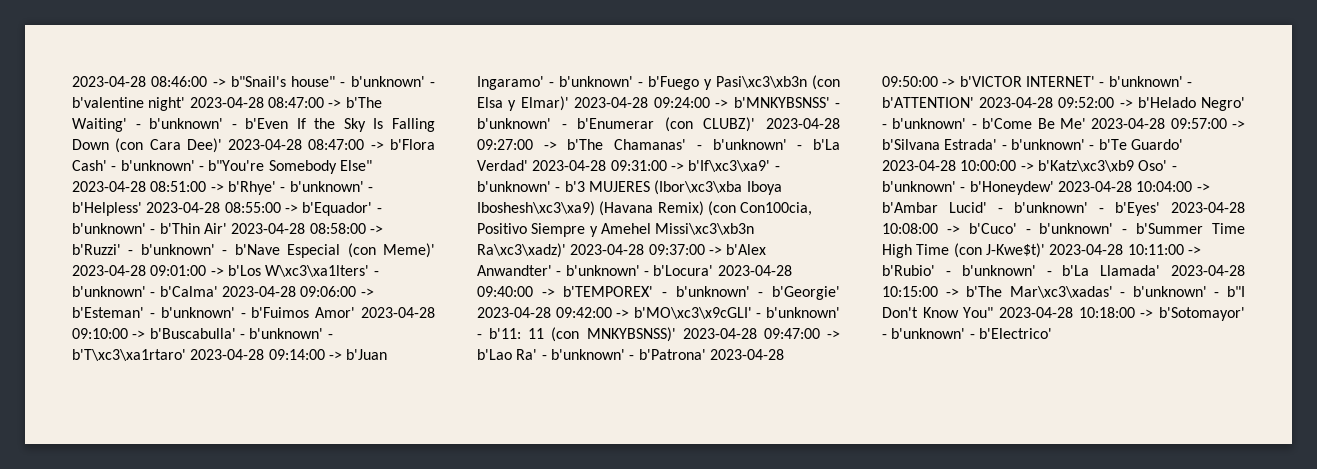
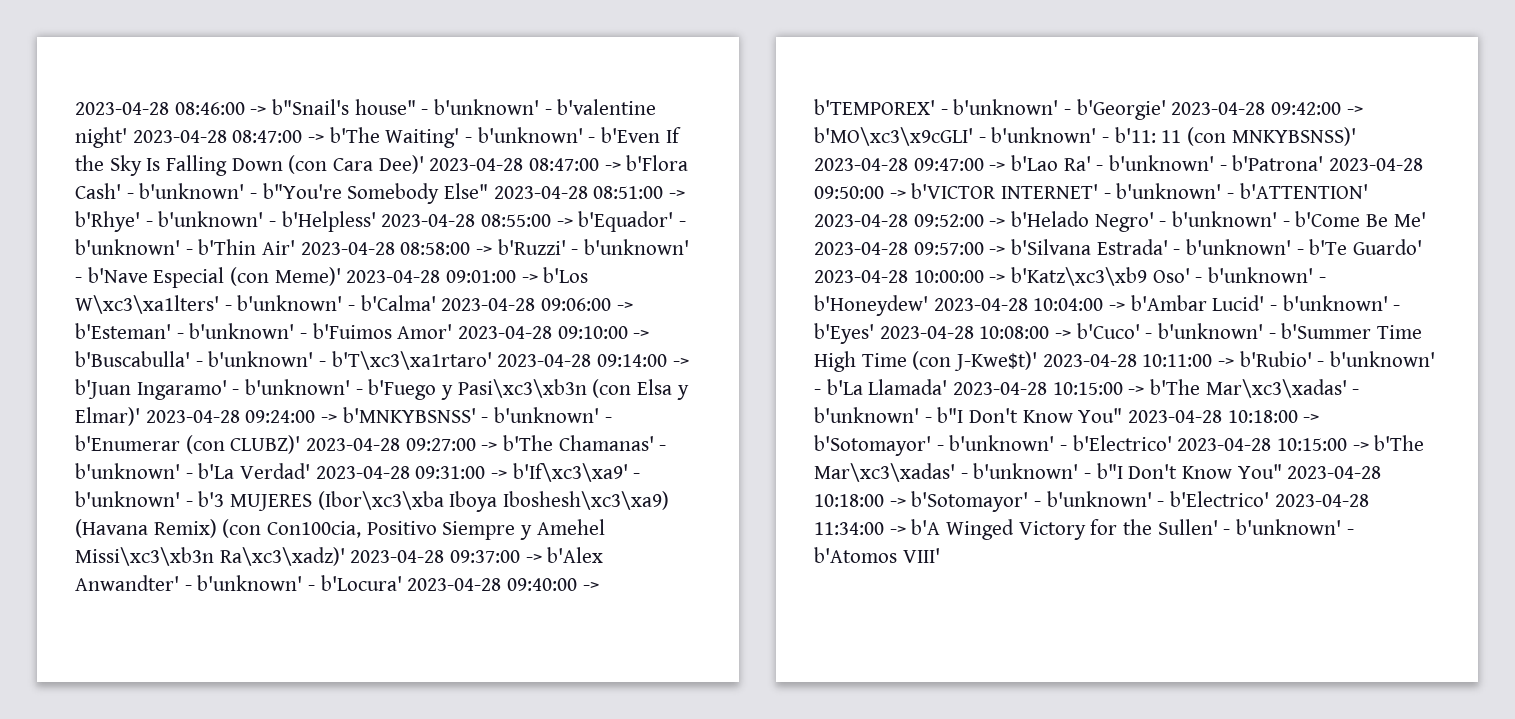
- 11 (con MNKYBSNSS)' 2023-04-28 09:47:00 -> b'Lao Ra' - b'unknown' - b'Patrona' 2023-04-28 09:50:00 -> b'VICTOR INTERNET' - b'unknown' - b'ATTENTION' 2023-04-28 09:52:00 -> b'Helado Negro' - b'unknown' - b'Come Be Me' 2023-04-28 09:57:00 -> b'Silvana Estrada' - b'unknown' - b'Te Guardo' 2023-04-28 10:00:00 -> b'Katz\xc3\xb9 Oso' - b'unknown' - b'Honeydew' 2023-04-28 10:04:00 -> b'Ambar Lucid' - b'unknown' - b'Eyes' 2023-04-28 10:08:00 -> b'Cuco' - b'unknown' - b'Summer Time High Time (con J-Kwe$t)' 2023-04-28 10:11:00 -> b'Rubio' - b'unknown' - b'La Llamada' 2023-04-28 10:15:00 -> b'The Mar\xc3\xadas' - b'unknown' - b"I Don't Know You" 2023-04-28 10:18:00 -> b'Sotomayor' - b'unknown' - b'Electrico'
+ 11 (con MNKYBSNSS)' 2023-04-28 09:47:00 -> b'Lao Ra' - b'unknown' - b'Patrona' 2023-04-28 09:50:00 -> b'VICTOR INTERNET' - b'unknown' - b'ATTENTION' 2023-04-28 09:52:00 -> b'Helado Negro' - b'unknown' - b'Come Be Me' 2023-04-28 09:57:00 -> b'Silvana Estrada' - b'unknown' - b'Te Guardo' 2023-04-28 10:00:00 -> b'Katz\xc3\xb9 Oso' - b'unknown' - b'Honeydew' 2023-04-28 10:04:00 -> b'Ambar Lucid' - b'unknown' - b'Eyes' 2023-04-28 10:08:00 -> b'Cuco' - b'unknown' - b'Summer Time High Time (con J-Kwe$t)' 2023-04-28 10:11:00 -> b'Rubio' - b'unknown' - b'La Llamada' 2023-04-28 10:15:00 -> b'The Mar\xc3\xadas' - b'unknown' - b"I Don't Know You" 2023-04-28 10:18:00 -> b'Sotomayor' - b'unknown' - b'Electrico' 2023-04-28 10:15:00 -> b'The Mar\xc3\xadas' - b'unknown' - b"I Don't Know You" 2023-04-28 10:18:00 -> b'Sotomayor' - b'unknown' - b'Electrico' 2023-04-28 11:34:00 -> b'A Winged Victory for the Sullen' - b'unknown' - b'Atomos VIII'

